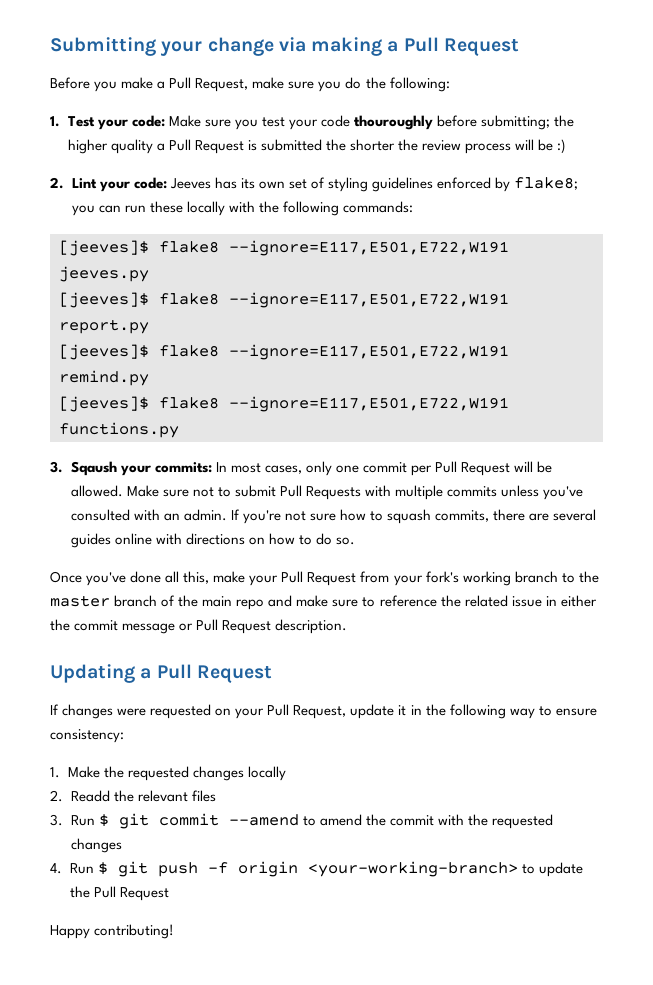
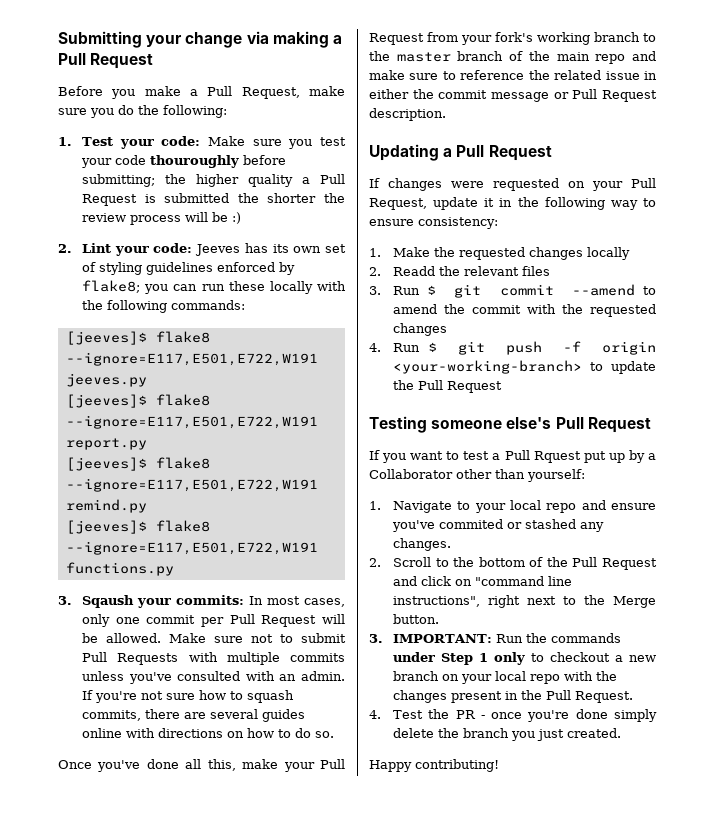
+ Testing someone else's Pull Request
+ If you want to test a Pull Rquest put up by a Collaborator other than yourself:
+ 1. Navigate to your local repo and ensure you've commited or stashed any changes.
+ 2. Scroll to the bottom of the Pull Request and click on "command line instructions", right next to the Merge button.
+ 3. IMPORTANT: Run the commands under Step 1 only to checkout a new branch on your local repo with the changes present in the Pull Request.
+ 4. Test the PR - once you're done simply delete the branch you just created.

